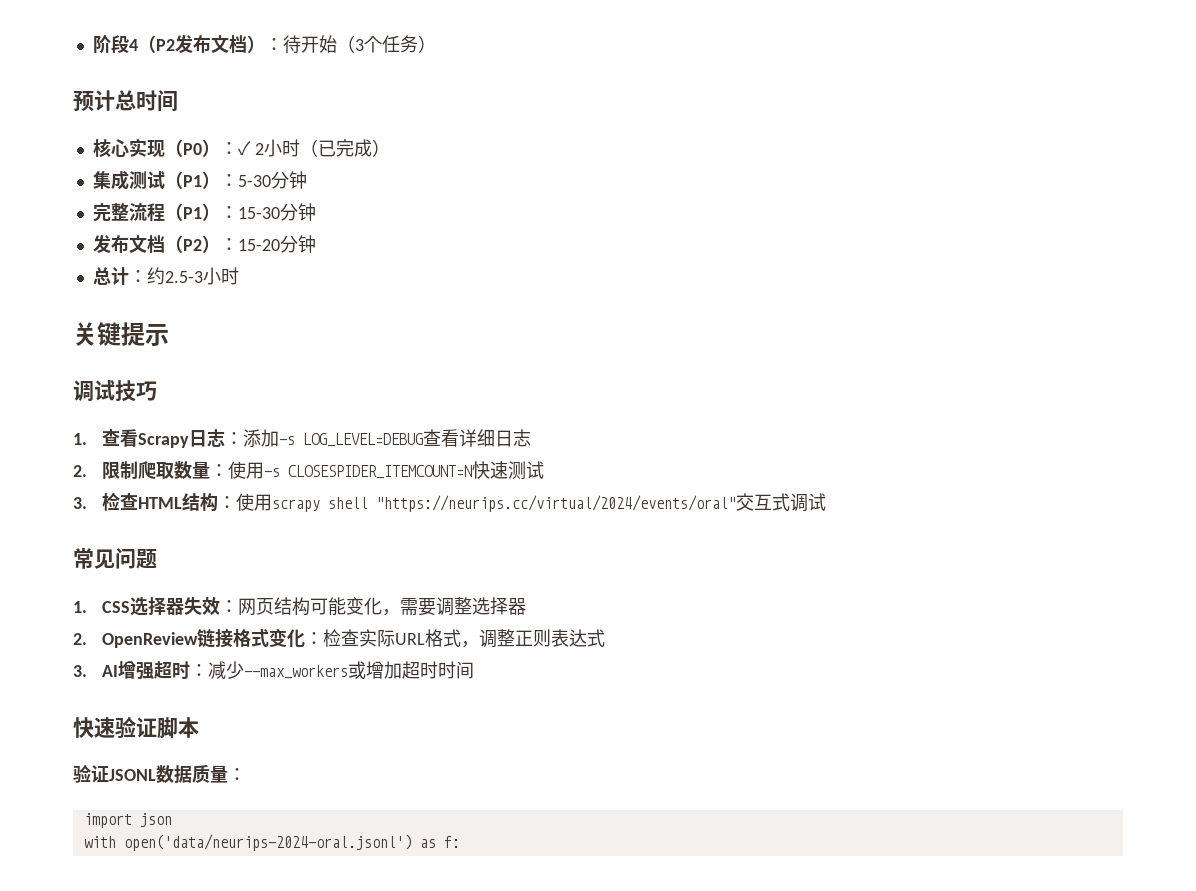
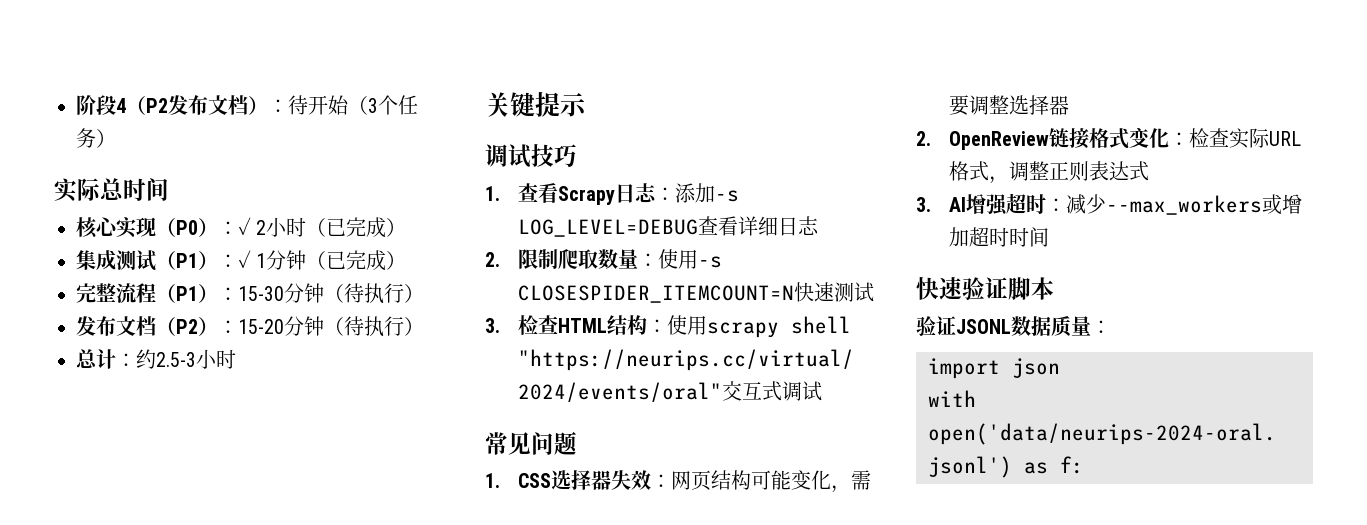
- 预计总时间
+ 实际总时间
- 集成测试（P1）：5-30分钟
+ 集成测试（P1）：✓ 1分钟（已完成）
- 完整流程（P1）：15-30分钟
+ 完整流程（P1）：15-30分钟（待执行）
- 发布文档（P2）：15-20分钟
+ 发布文档（P2）：15-20分钟（待执行）

